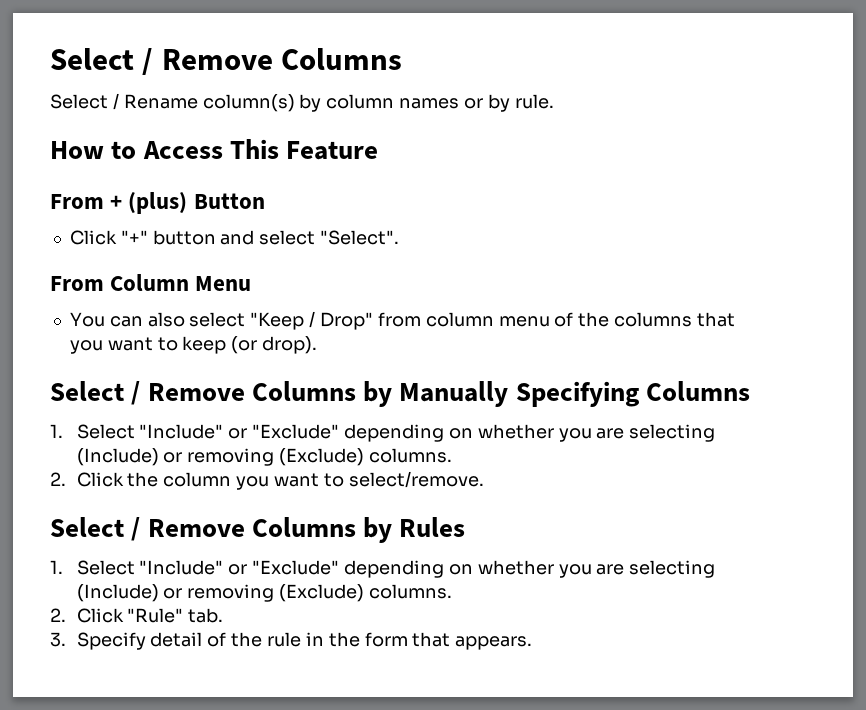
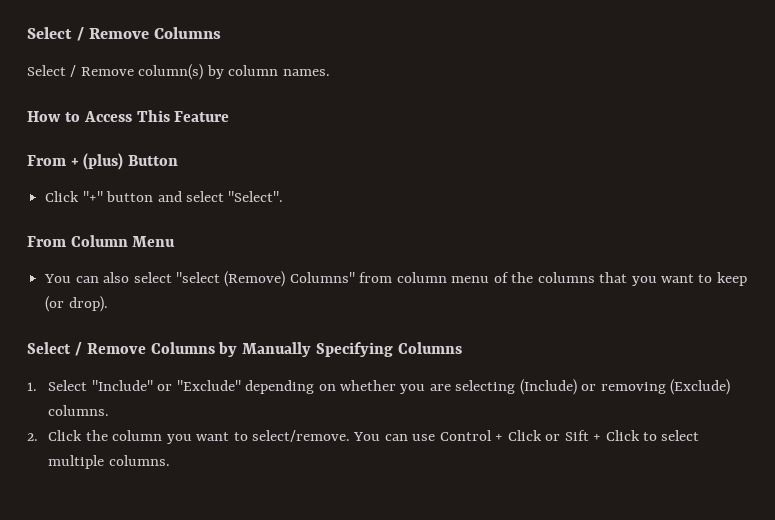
- Select / Rename column(s) by column names or by rule.
+ Select / Remove column(s) by column names.
- You can also select "Keep / Drop" from column menu of the columns that you want to keep (or drop).
+ You can also select "select (Remove) Columns" from column menu of the columns that you want to keep (or drop).
- 2. Click the column you want to select/remove.
- Select / Remove Columns by Rules
- 1. Select "Include" or "Exclude" depending on whether you are selecting (Include) or removing (Exclude) columns.
- 2. Click "Rule" tab.
- 3. Specify detail of the rule in the form that appears.
+ 2. Click the column you want to select/remove. You can use Control + Click or Sift + Click to select multiple columns.

